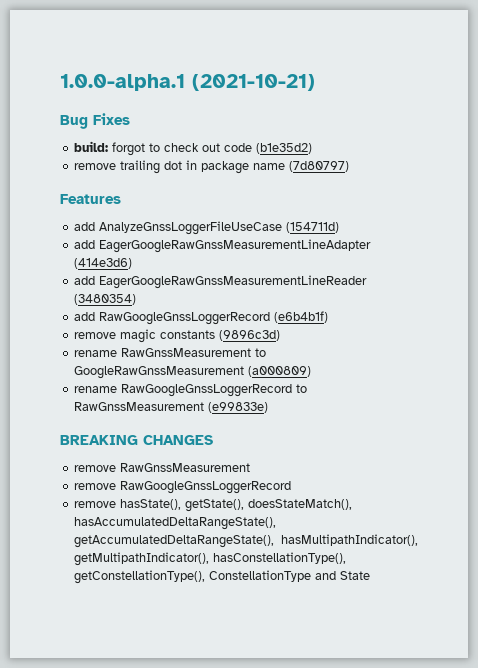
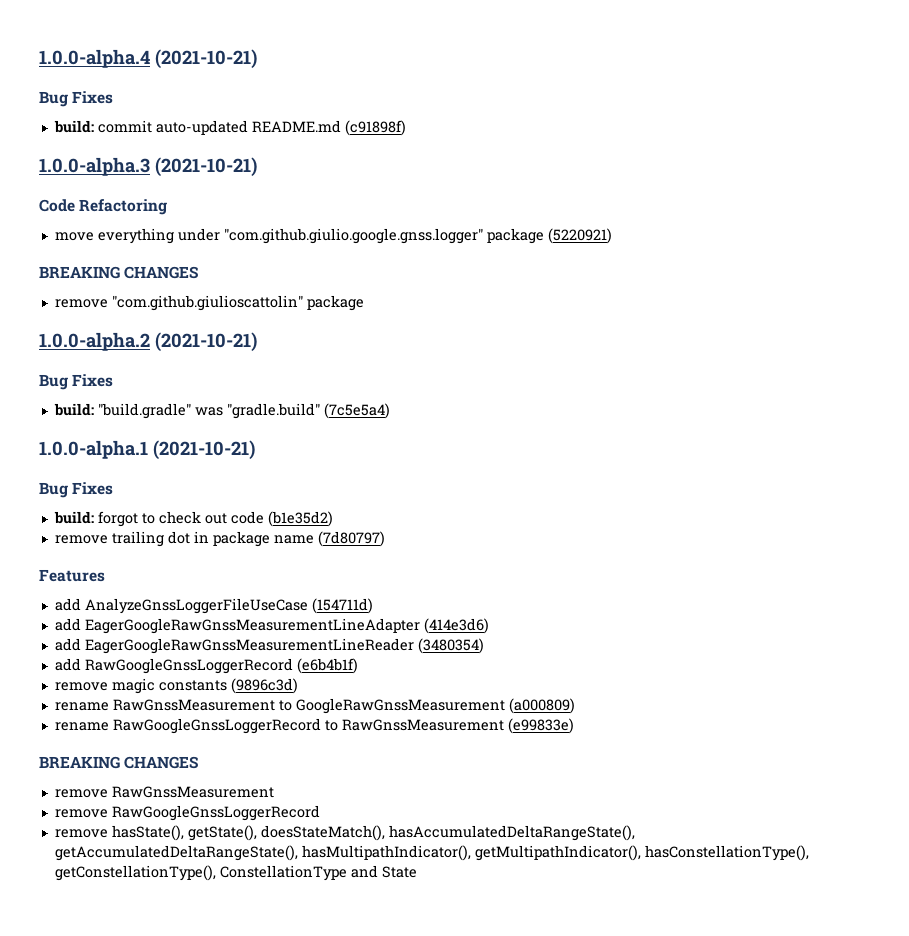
+ 1.0.0-alpha.4 (2021-10-21)
+ Bug Fixes
+ build: commit auto-updated README.md (c91898f)
+ 1.0.0-alpha.3 (2021-10-21)
+ Code Refactoring
+ move everything under "com.github.giulio.google.gnss.logger" package (5220921)
+ BREAKING CHANGES
+ remove "com.github.giulioscattolin" package
+ 1.0.0-alpha.2 (2021-10-21)
+ Bug Fixes
+ build: "build.gradle" was "gradle.build" (7c5e5a4)

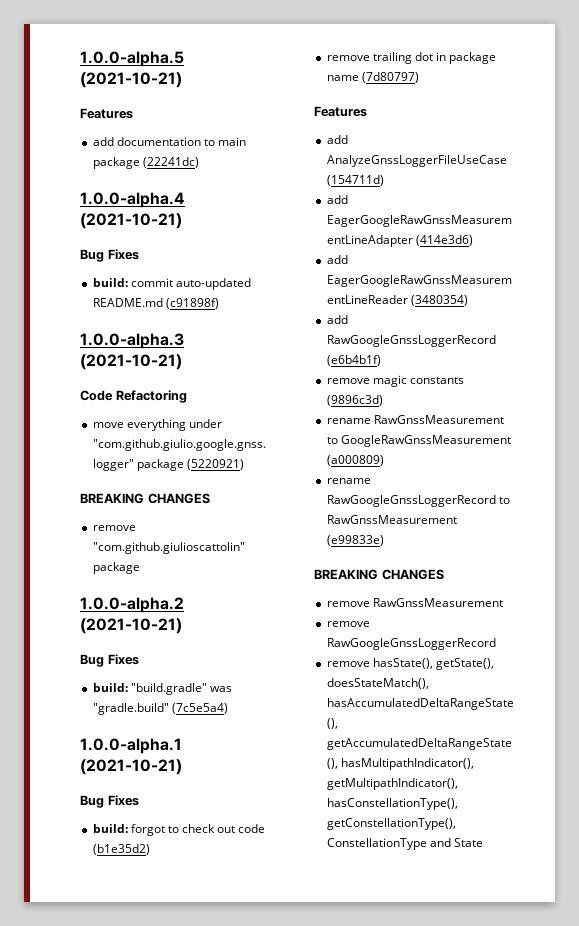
+ 1.0.0-alpha.5 (2021-10-21)
+ Features
+ add documentation to main package (22241dc)

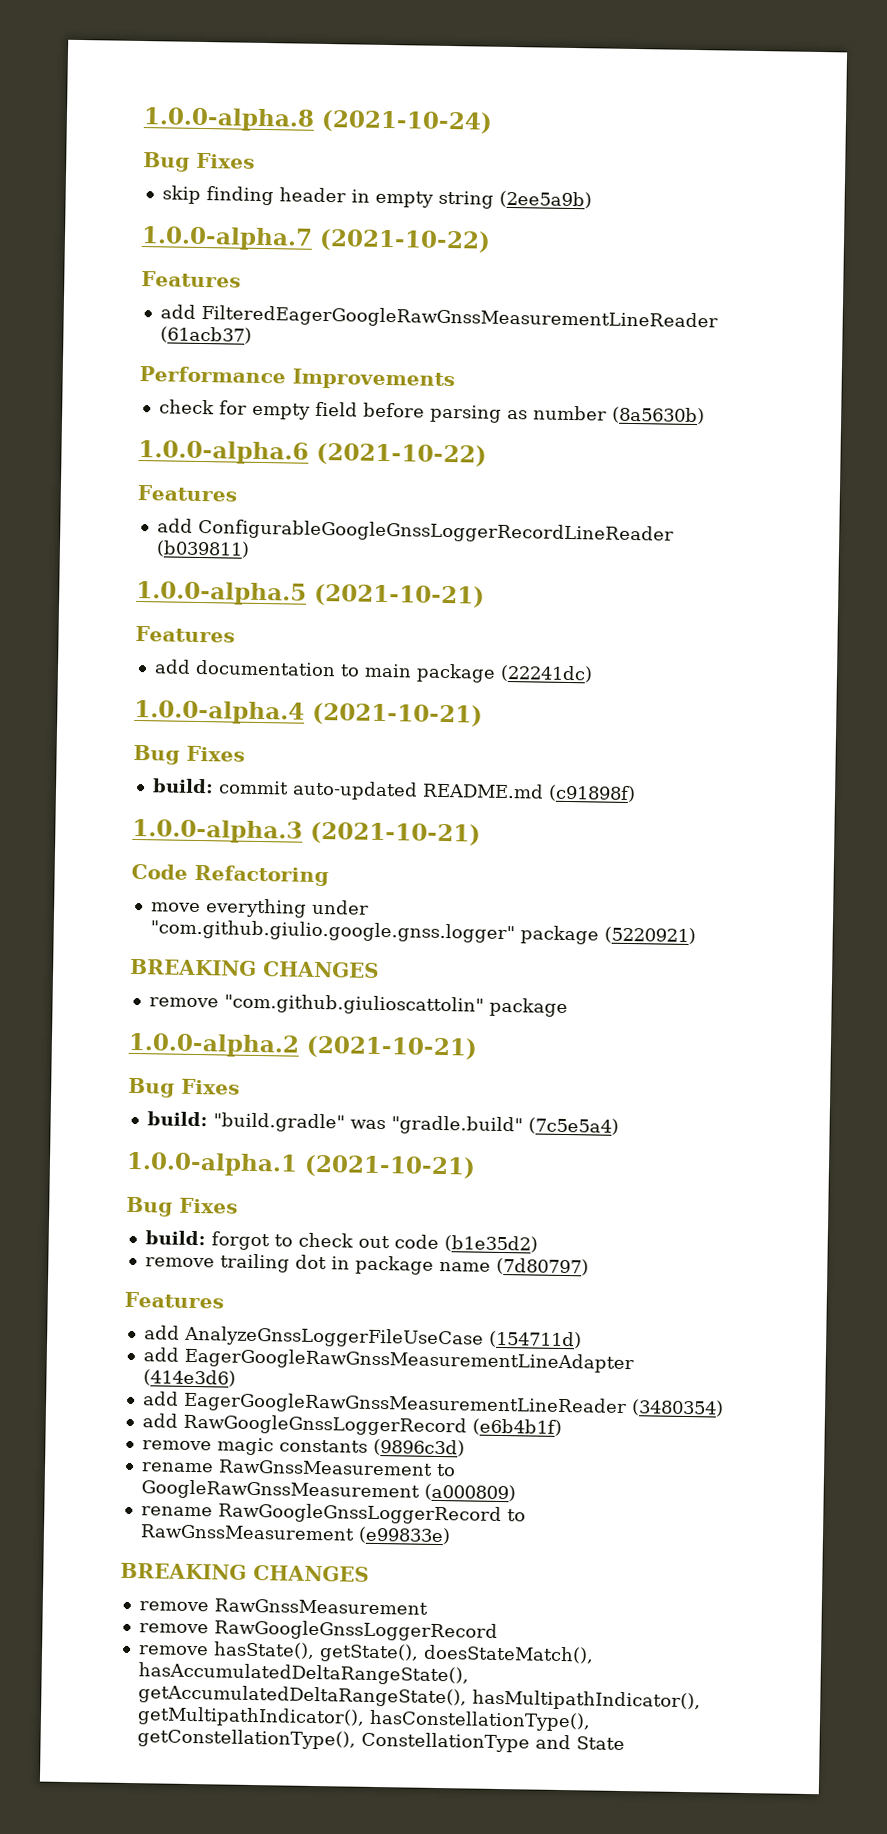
+ 1.0.0-alpha.8 (2021-10-24)
+ Bug Fixes
+ skip finding header in empty string (2ee5a9b)
+ 1.0.0-alpha.7 (2021-10-22)
+ Features
+ add FilteredEagerGoogleRawGnssMeasurementLineReader (61acb37)
+ Performance Improvements
+ check for empty field before parsing as number (8a5630b)
+ 1.0.0-alpha.6 (2021-10-22)
+ Features
+ add ConfigurableGoogleGnssLoggerRecordLineReader (b039811)

